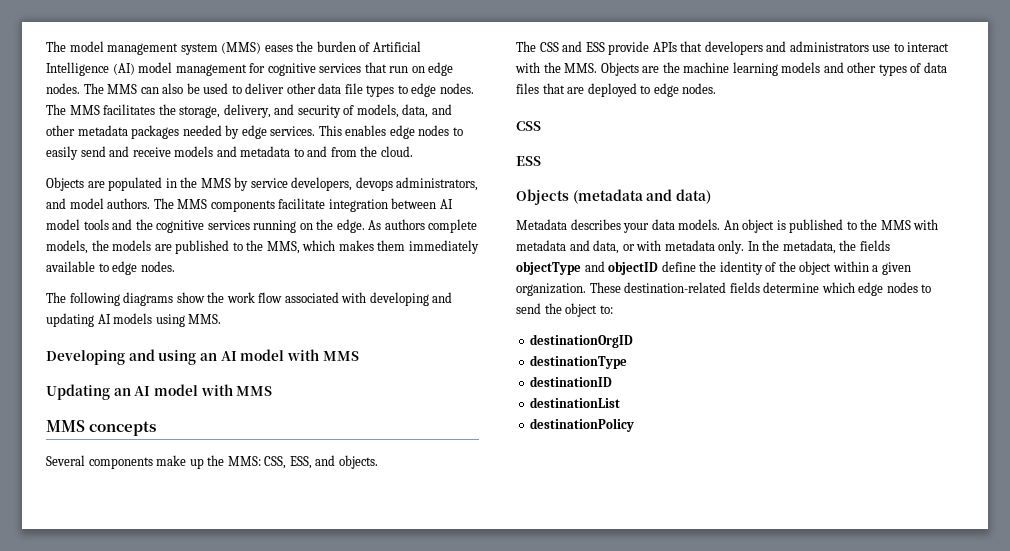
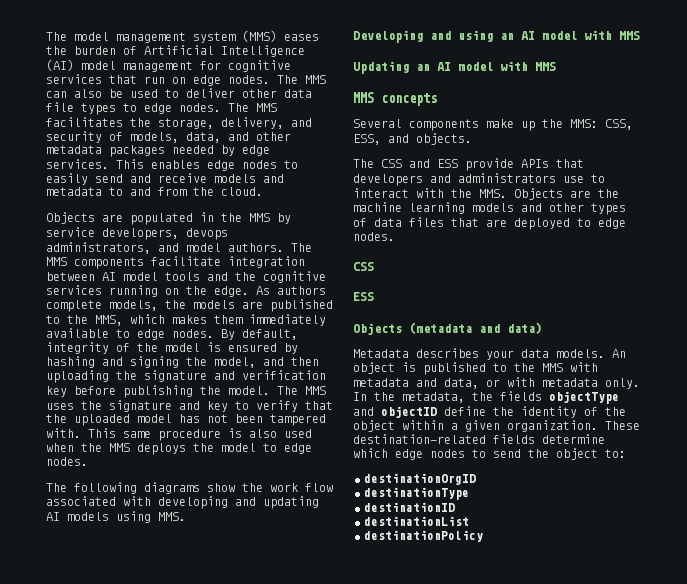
+ By default, integrity of the model is ensured by hashing and signing the model, and then uploading the signature and verification key before publishing the model. The MMS uses the signature and key to verify that the uploaded model has not been tampered with. This same procedure is also used when the MMS deploys the model to edge nodes.

